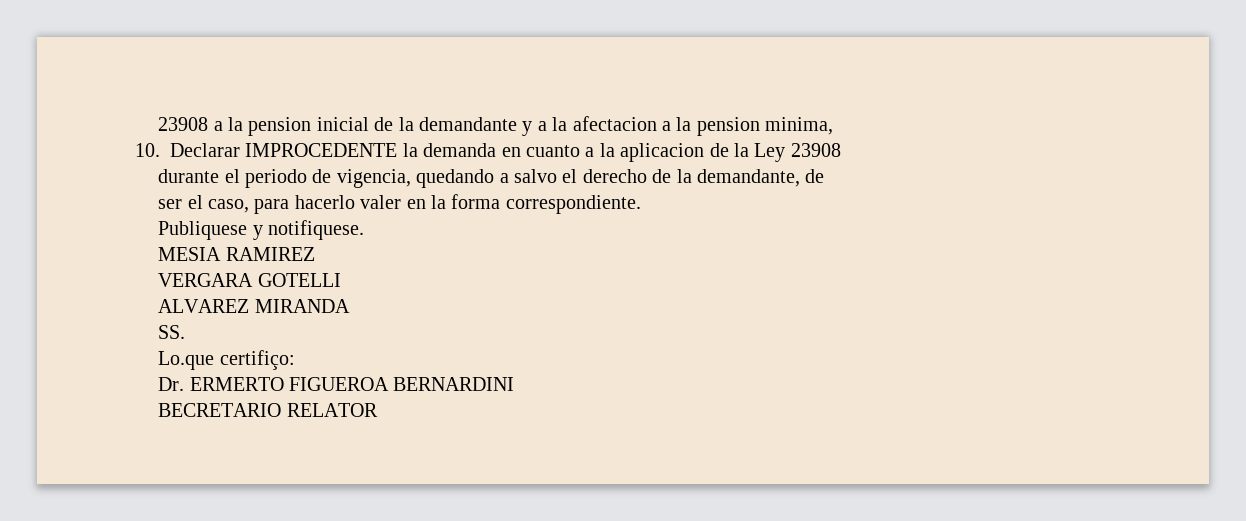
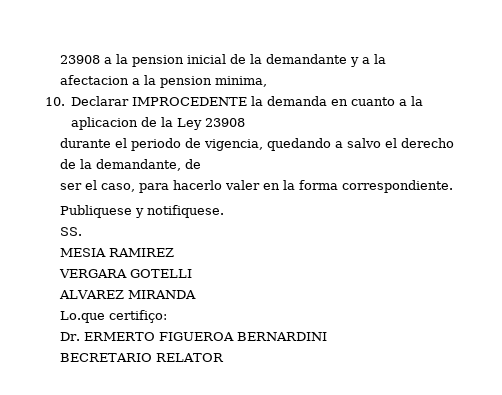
+ SS.
- SS.

